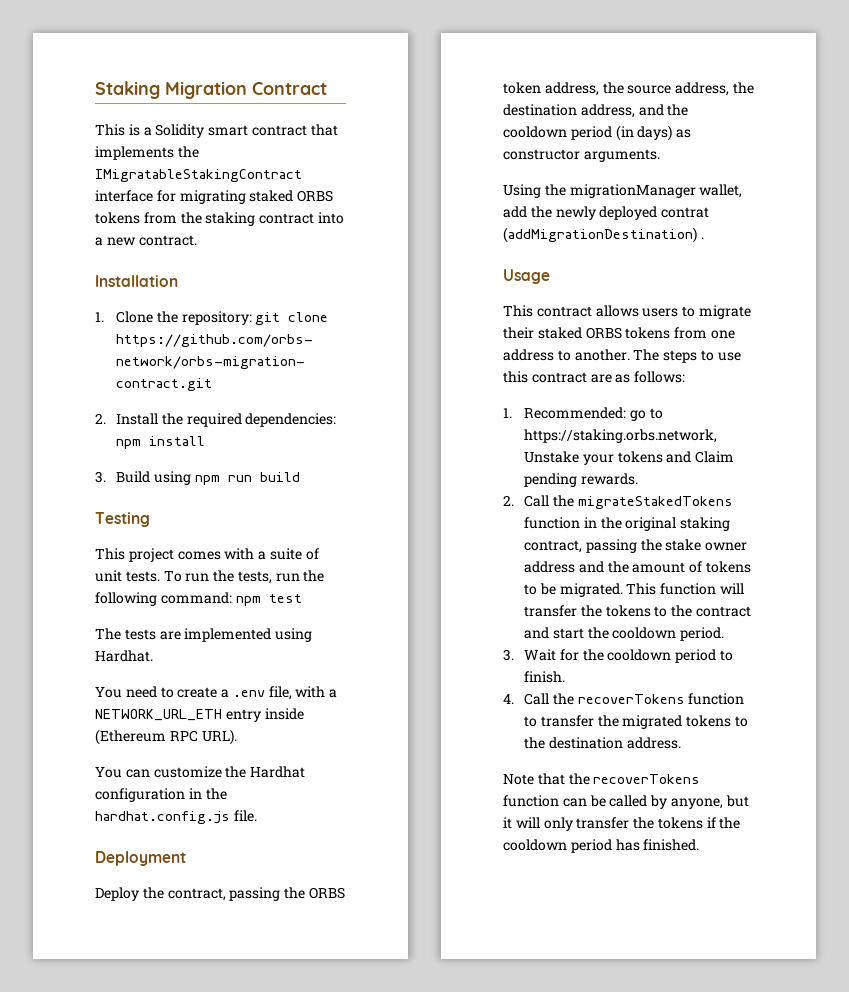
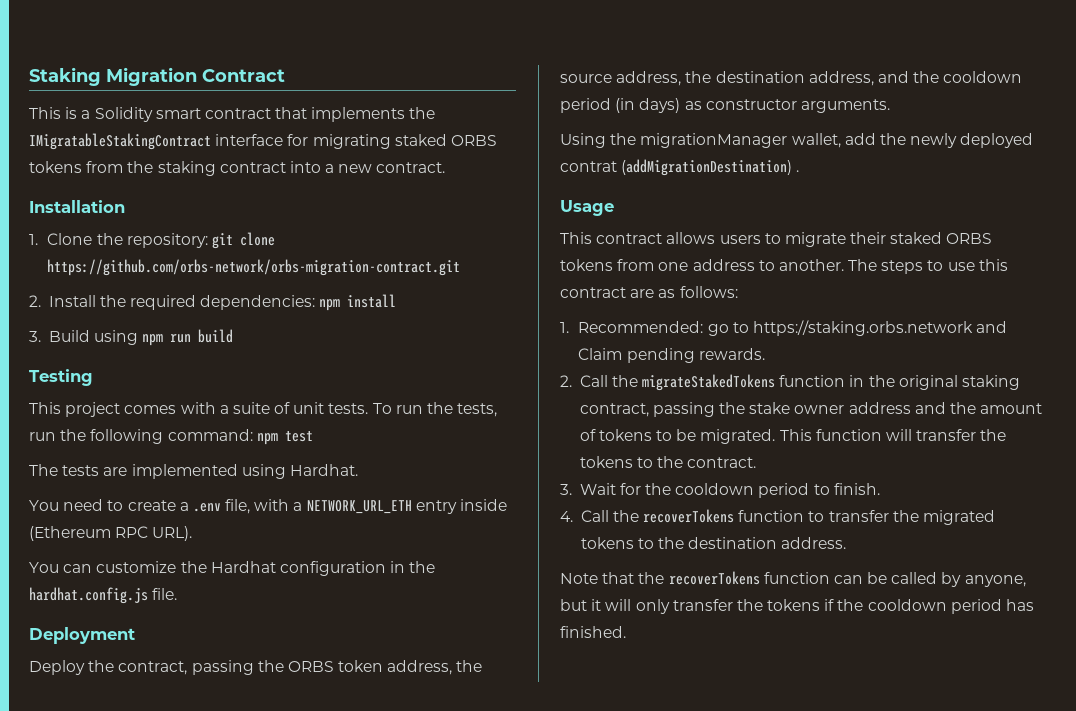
- 1. Recommended: go to https://staking.orbs.network, Unstake your tokens and Claim pending rewards.
+ 1. Recommended: go to https://staking.orbs.network and Claim pending rewards.
- This function will transfer the tokens to the contract and start the cooldown period.
+ This function will transfer the tokens to the contract.

